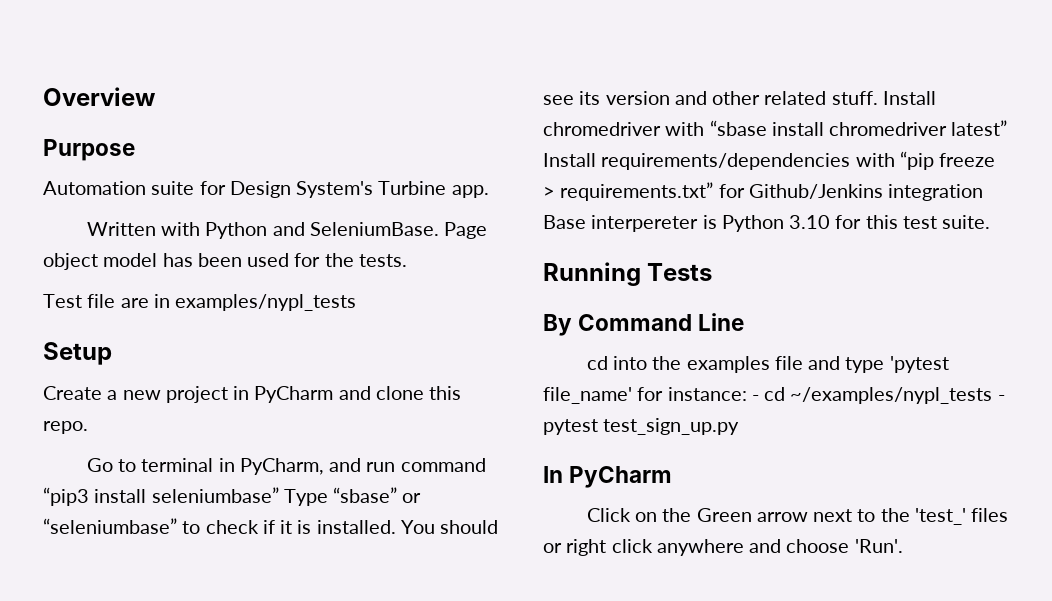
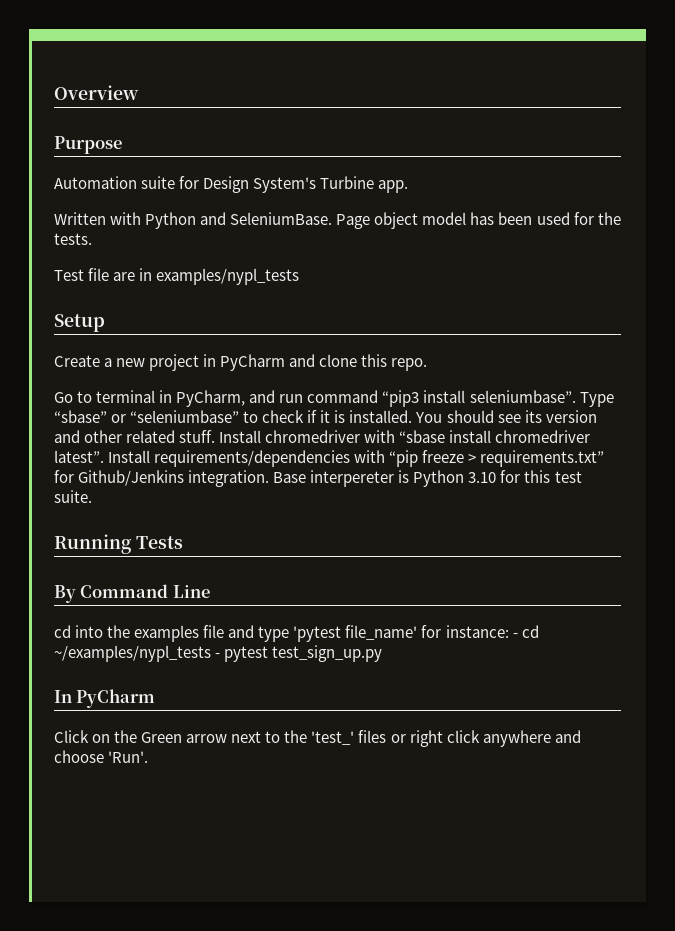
- Go to terminal in PyCharm, and run command “pip3 install seleniumbase” Type “sbase” or “seleniumbase” to check if it is installed.
+ Go to terminal in PyCharm, and run command “pip3 install seleniumbase”. Type “sbase” or “seleniumbase” to check if it is installed.
- Install chromedriver with “sbase install chromedriver latest” Install requirements/dependencies with “pip freeze > requirements.txt” for Github/Jenkins integration Base interpereter is Python 3.10 for this test suite.
+ Install chromedriver with “sbase install chromedriver latest”. Install requirements/dependencies with “pip freeze > requirements.txt” for Github/Jenkins integration. Base interpereter is Python 3.10 for this test suite.

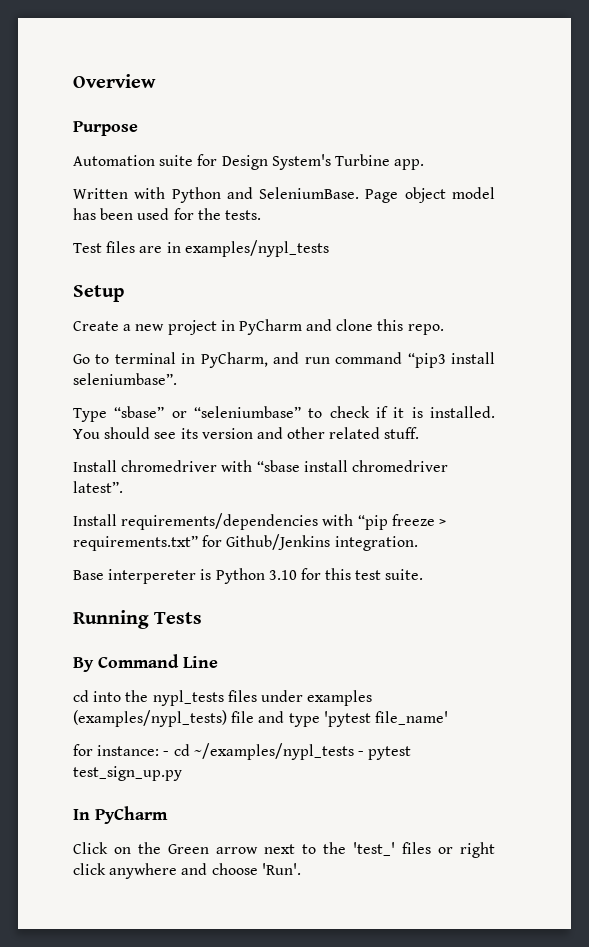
- Test file are in examples/nypl_tests
+ Test files are in examples/nypl_tests
- Go to terminal in PyCharm, and run command “pip3 install seleniumbase”. Type “sbase” or “seleniumbase” to check if it is installed.
+ Go to terminal in PyCharm, and run command “pip3 install seleniumbase”.
+ Type “sbase” or “seleniumbase” to check if it is installed.
- You should see its version and other related stuff. Install chromedriver with “sbase install chromedriver latest”. Install requirements/dependencies with “pip freeze > requirements.txt” for Github/Jenkins integration. Base interpereter is Python 3.10 for this test suite.
+ You should see its version and other related stuff.
+ Install chromedriver with “sbase install chromedriver latest”.
+ Install requirements/dependencies with “pip freeze > requirements.txt” for Github/Jenkins integration.
+ Base interpereter is Python 3.10 for this test suite.
- cd into the examples file and type 'pytest file_name' for instance: - cd ~/examples/nypl_tests - pytest test_sign_up.py
+ cd into the nypl_tests files under examples (examples/nypl_tests) file and type 'pytest file_name'
+ for instance: - cd ~/examples/nypl_tests - pytest test_sign_up.py

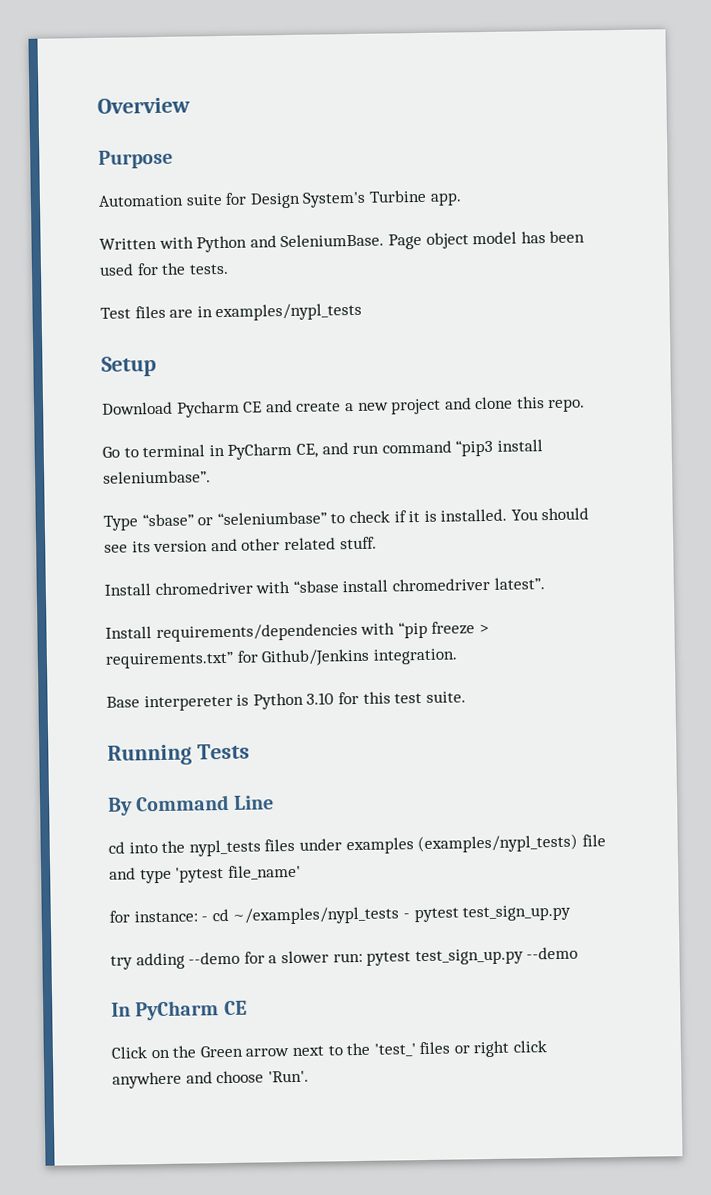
- Create a new project in PyCharm and clone this repo.
+ Download Pycharm CE and create a new project and clone this repo.
- Go to terminal in PyCharm, and run command “pip3 install seleniumbase”.
+ Go to terminal in PyCharm CE, and run command “pip3 install seleniumbase”.
+ try adding --demo for a slower run: pytest test_sign_up.py --demo
- In PyCharm
+ In PyCharm CE

